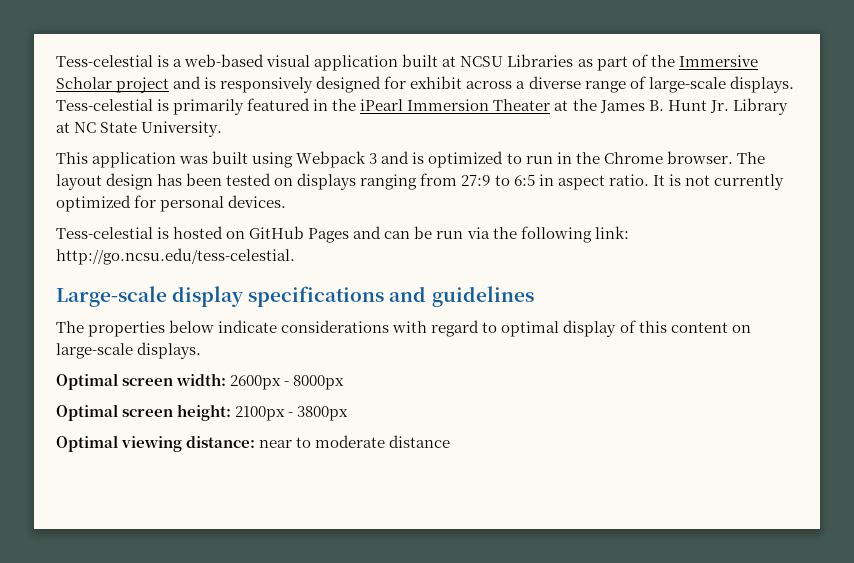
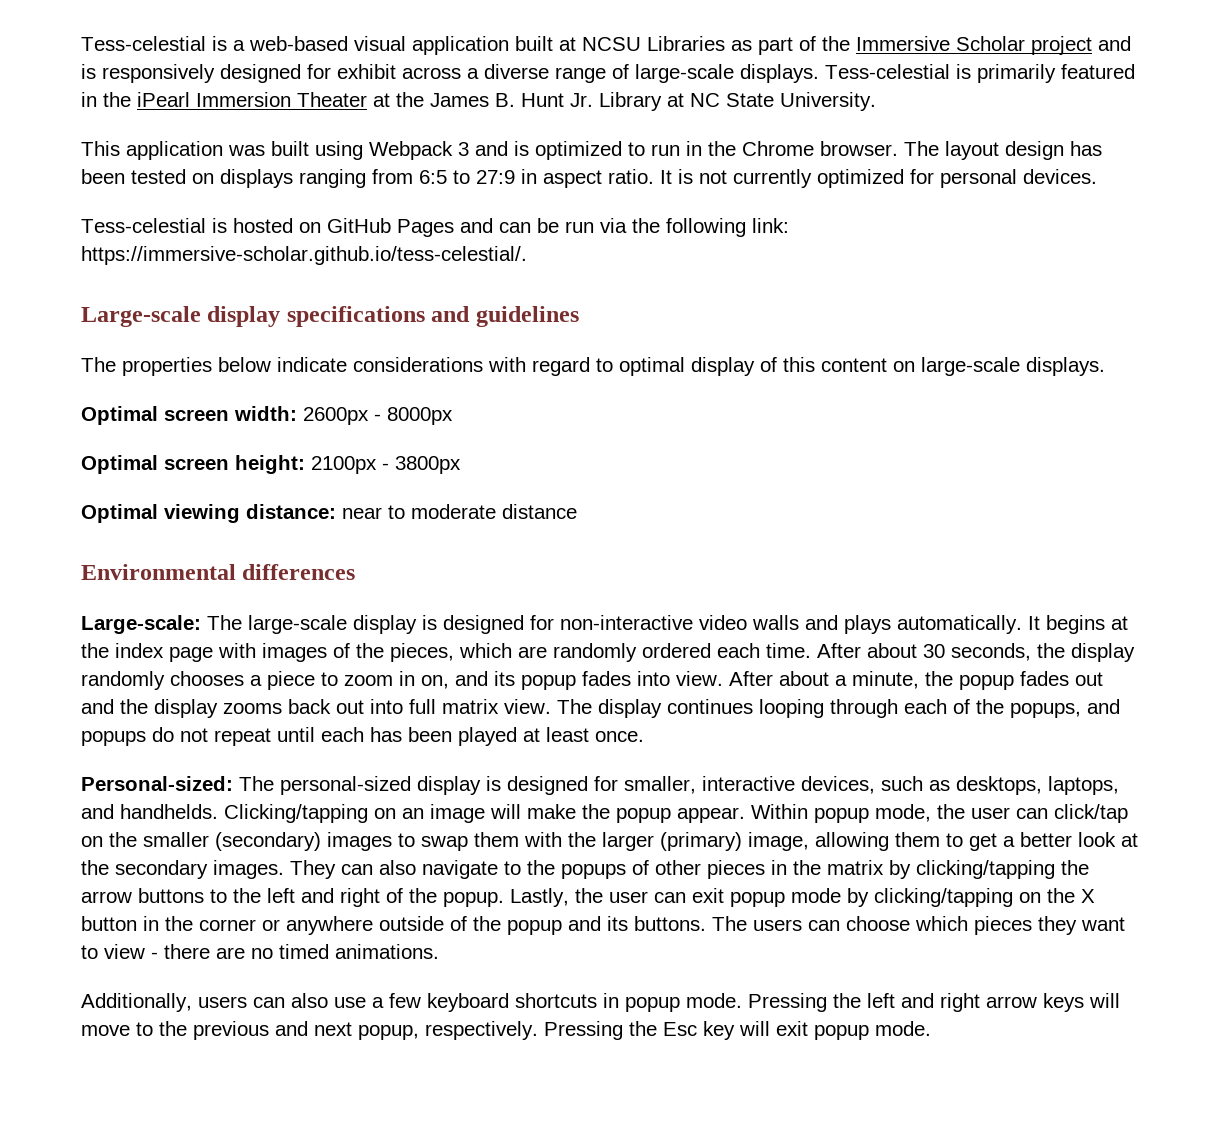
- The layout design has been tested on displays ranging from 27:9 to 6:5 in aspect ratio.
+ The layout design has been tested on displays ranging from 6:5 to 27:9 in aspect ratio.
- Tess-celestial is hosted on GitHub Pages and can be run via the following link: http://go.ncsu.edu/tess-celestial.
+ Tess-celestial is hosted on GitHub Pages and can be run via the following link: https://immersive-scholar.github.io/tess-celestial/.
+ Environmental differences
+ Large-scale: The large-scale display is designed for non-interactive video walls and plays automatically. It begins at the index page with images of the pieces, which are randomly ordered each time. After about 30 seconds, the display randomly chooses a piece to zoom in on, and its popup fades into view. After about a minute, the popup fades out and the display zooms back out into full matrix view. The display continues looping through each of the popups, and popups do not repeat until each has been played at least once.
+ Personal-sized: The personal-sized display is designed for smaller, interactive devices, such as desktops, laptops, and handhelds. Clicking/tapping on an image will make the popup appear. Within popup mode, the user can click/tap on the smaller (secondary) images to swap them with the larger (primary) image, allowing them to get a better look at the secondary images. They can also navigate to the popups of other pieces in the matrix by clicking/tapping the arrow buttons to the left and right of the popup. Lastly, the user can exit popup mode by clicking/tapping on the X button in the corner or anywhere outside of the popup and its buttons. The users can choose which pieces they want to view - there are no timed animations.
+ Additionally, users can also use a few keyboard shortcuts in popup mode. Pressing the left and right arrow keys will move to the previous and next popup, respectively. Pressing the Esc key will exit popup mode.

